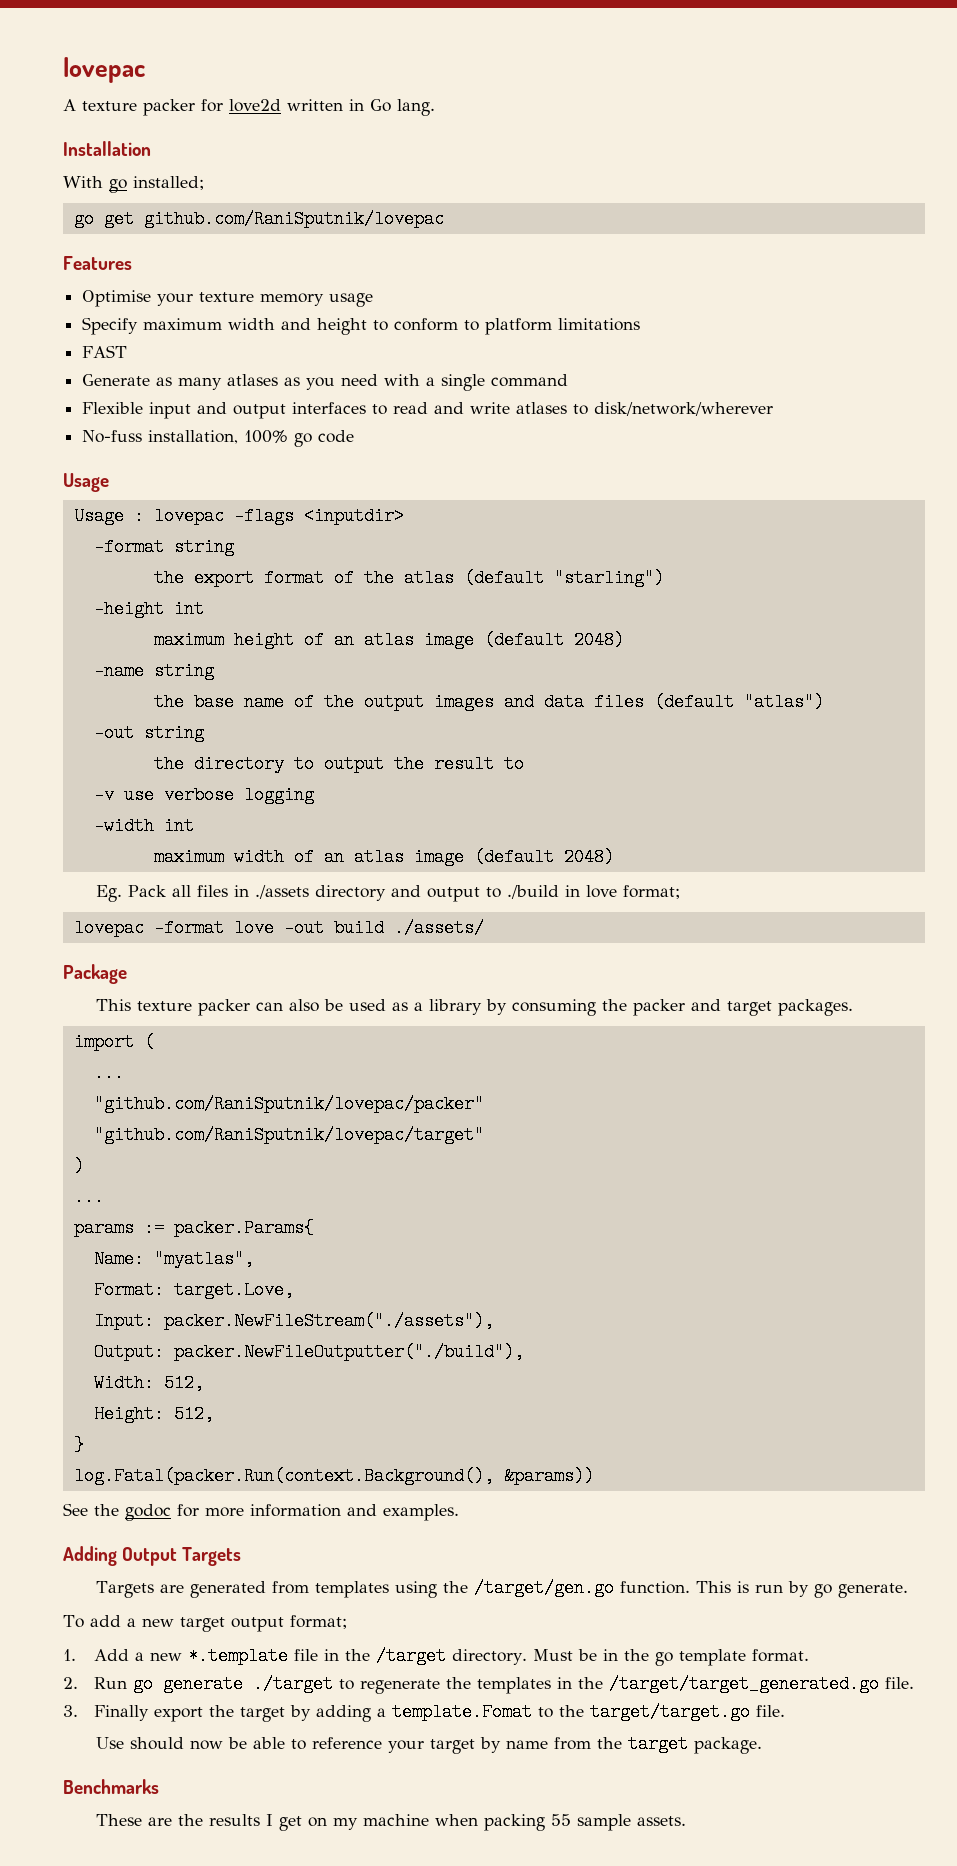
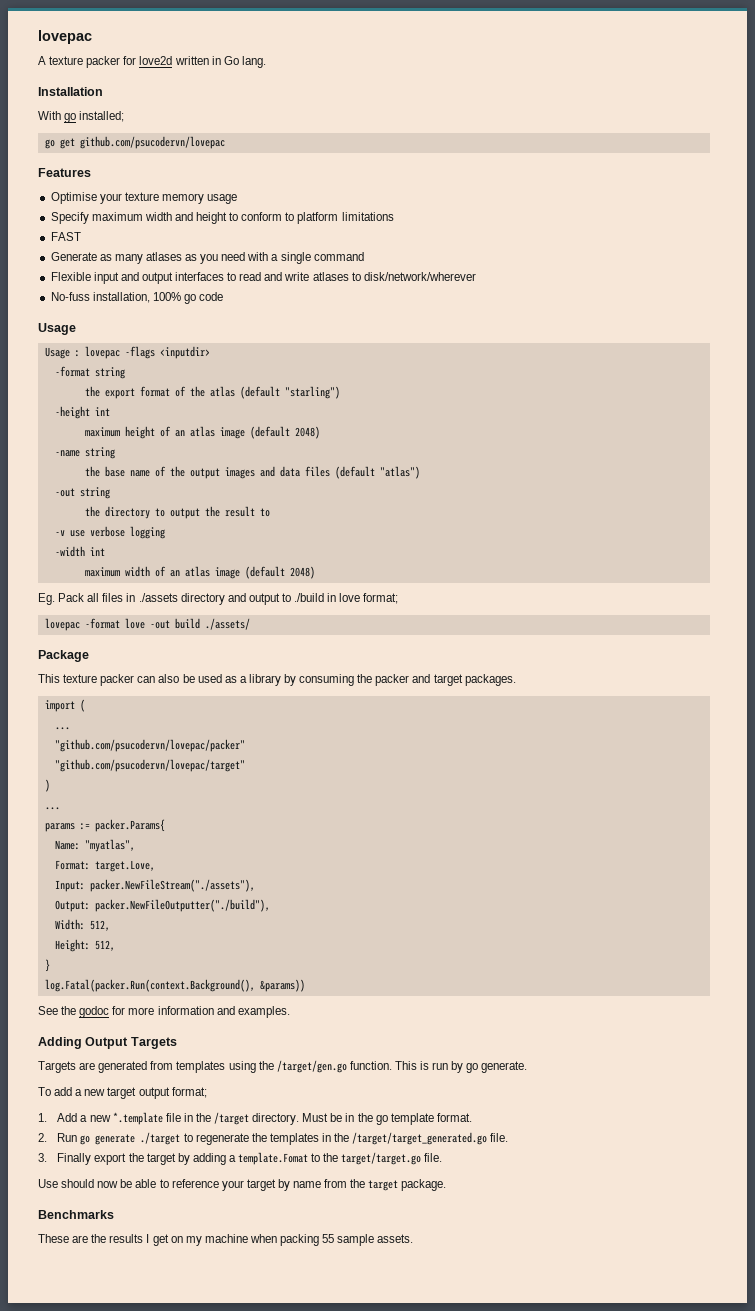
- go get github.com/RaniSputnik/lovepac
+ go get github.com/psucodervn/lovepac
- "github.com/RaniSputnik/lovepac/packer"
- "github.com/RaniSputnik/lovepac/target"
+ "github.com/psucodervn/lovepac/packer"
+ "github.com/psucodervn/lovepac/target"

